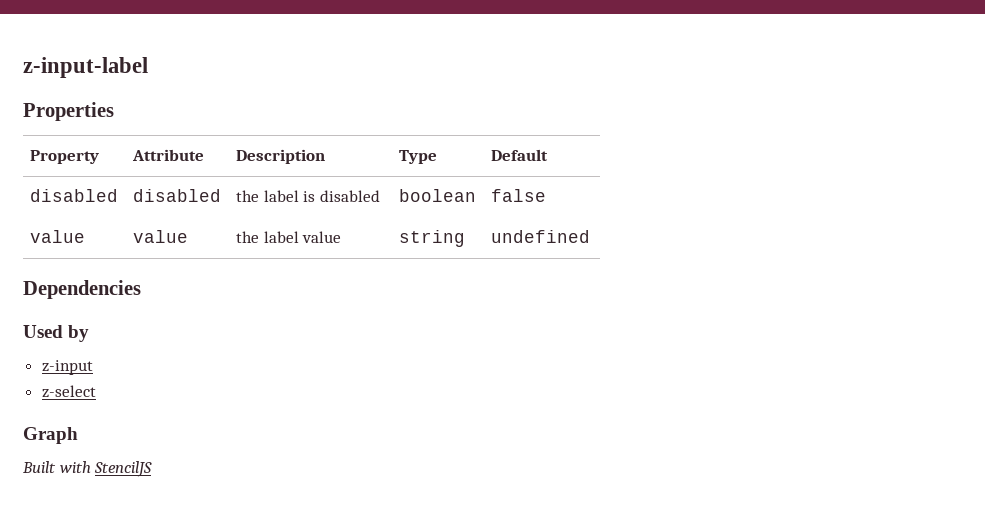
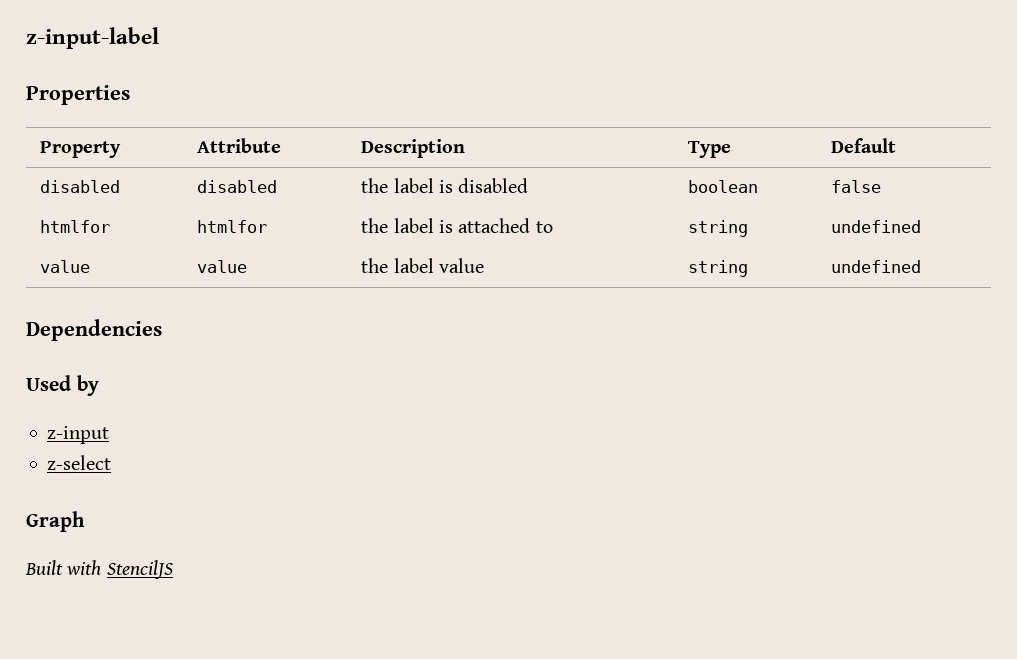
+ htmlfor | htmlfor | the label is attached to | string | undefined

